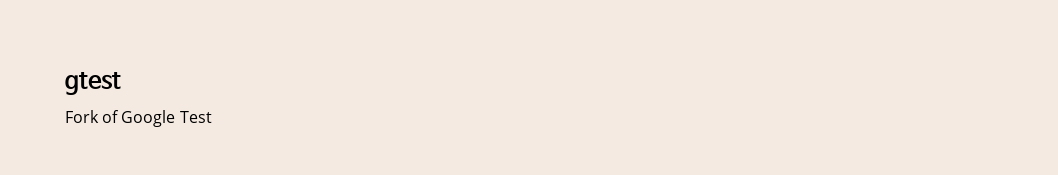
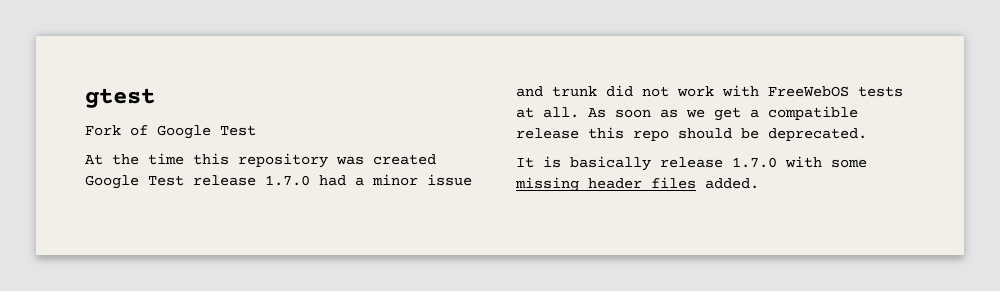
+ At the time this repository was created Google Test release 1.7.0 had a minor issue and trunk did not work with FreeWebOS tests at all. As soon as we get a compatible release this repo should be deprecated.
+ It is basically release 1.7.0 with some missing header files added.

